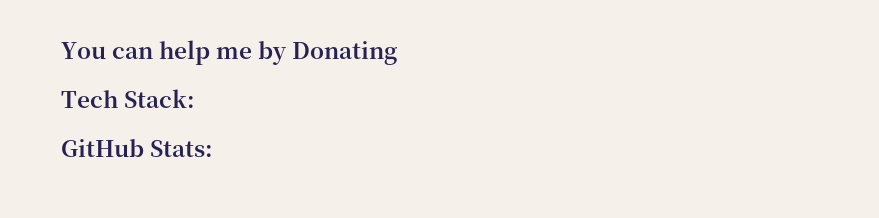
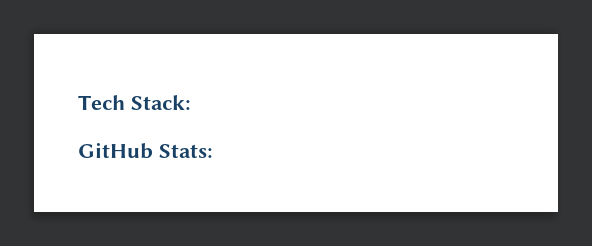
- You can help me by Donating

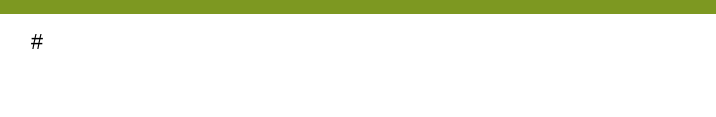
- Tech Stack:
- GitHub Stats:
+ #

